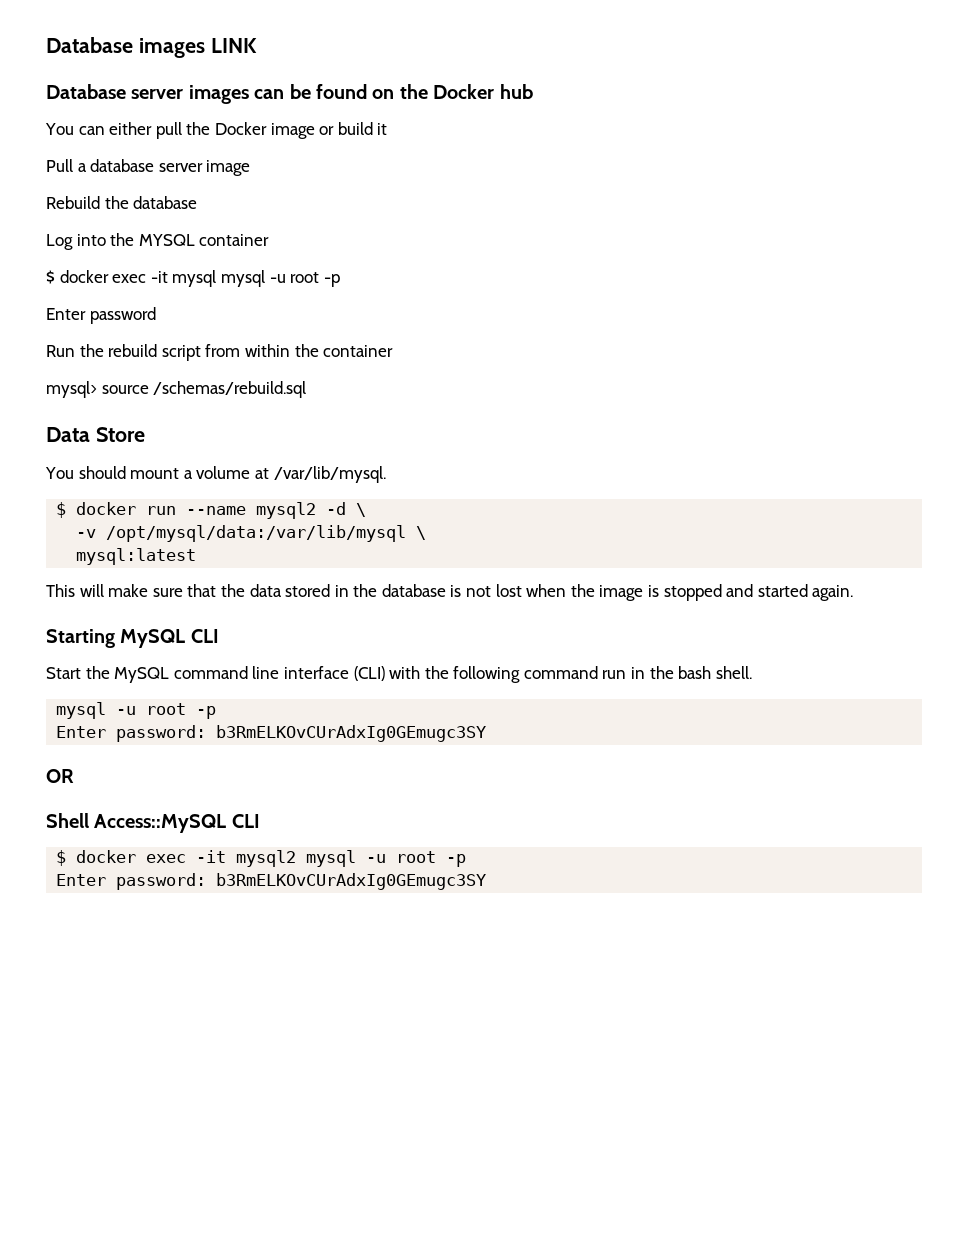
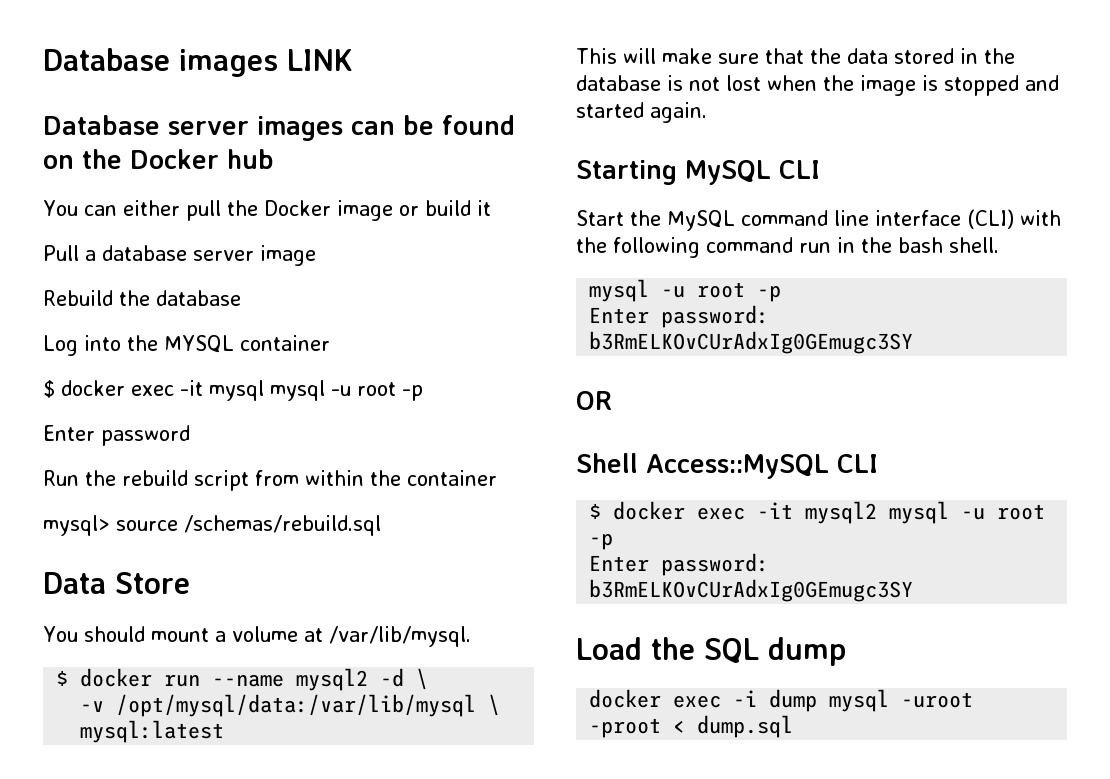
+ Load the SQL dump
+ docker exec -i dump mysql -uroot -proot < dump.sql

